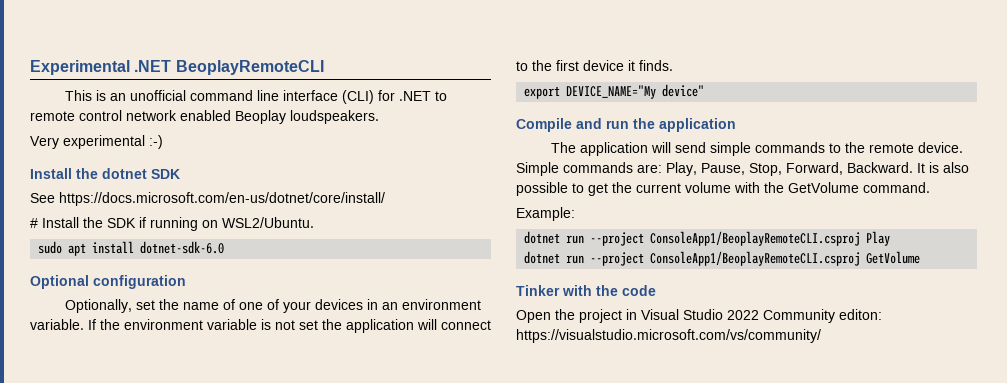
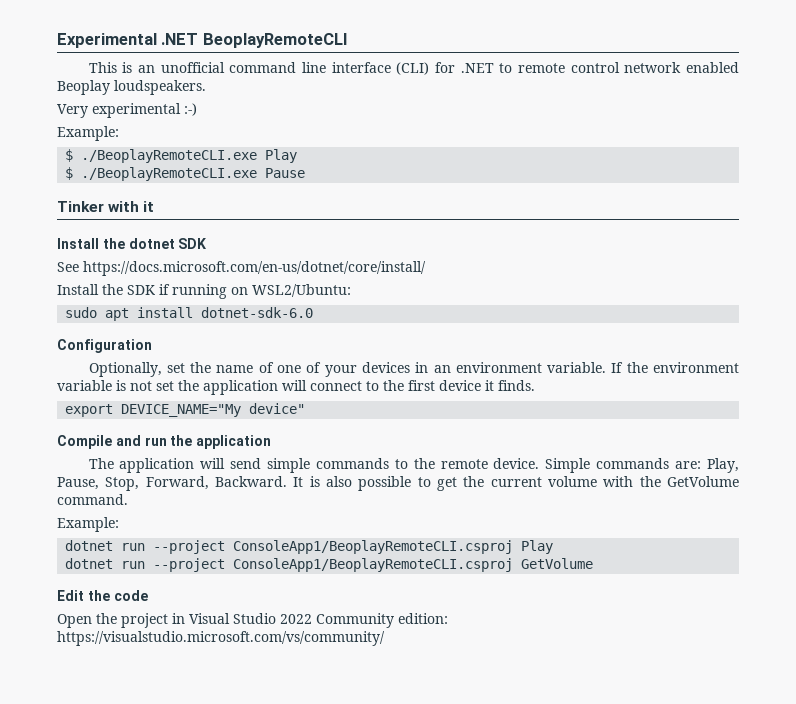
  Very experimental :-)
+ Example:
+ $ ./BeoplayRemoteCLI.exe Play
+ $ ./BeoplayRemoteCLI.exe Pause
+ Tinker with it
- # Install the SDK if running on WSL2/Ubuntu.
+ Install the SDK if running on WSL2/Ubuntu:
- Optional configuration
+ Configuration
- Tinker with the code
+ Edit the code
- Open the project in Visual Studio 2022 Community editon: https://visualstudio.microsoft.com/vs/community/
+ Open the project in Visual Studio 2022 Community edition: https://visualstudio.microsoft.com/vs/community/

